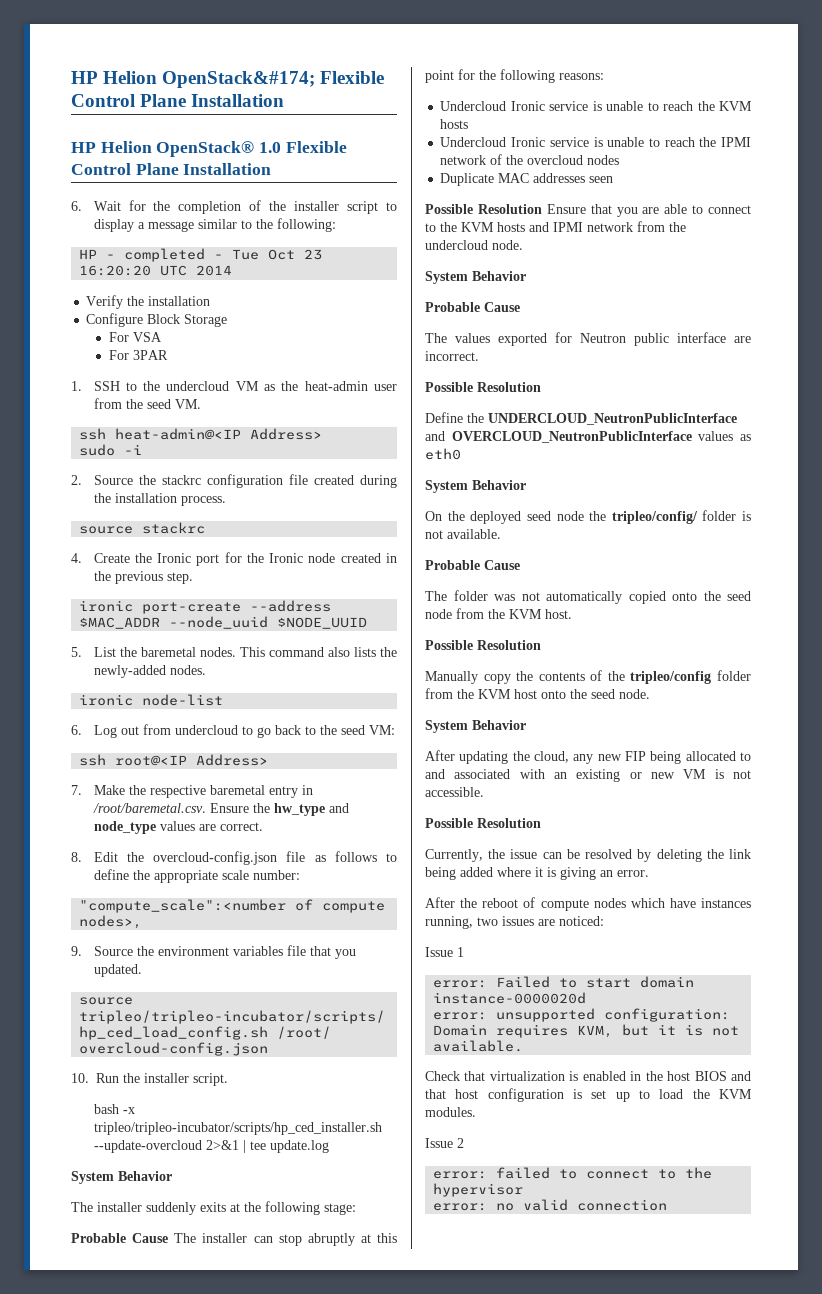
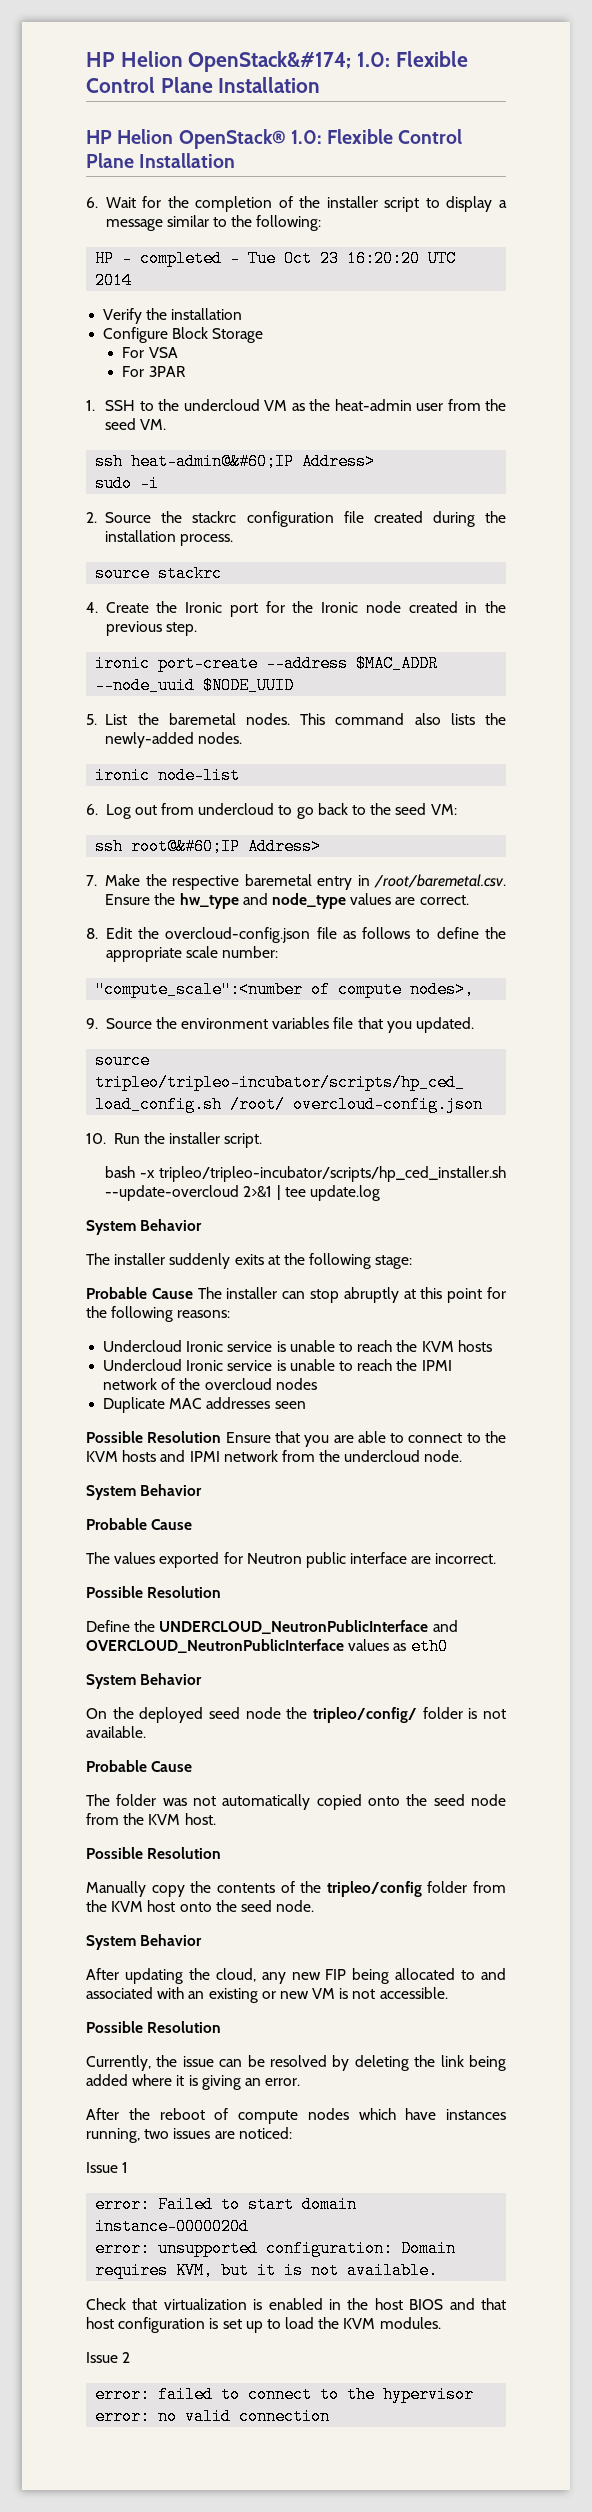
- HP Helion OpenStack&#174; Flexible Control Plane Installation
+ HP Helion OpenStack&#174; 1.0: Flexible Control Plane Installation
- HP Helion OpenStack® 1.0 Flexible Control Plane Installation
+ HP Helion OpenStack® 1.0: Flexible Control Plane Installation
- ssh heat-admin@<IP Address>
+ ssh heat-admin@&#60;IP Address>
- ssh root@<IP Address>
+ ssh root@&#60;IP Address>

